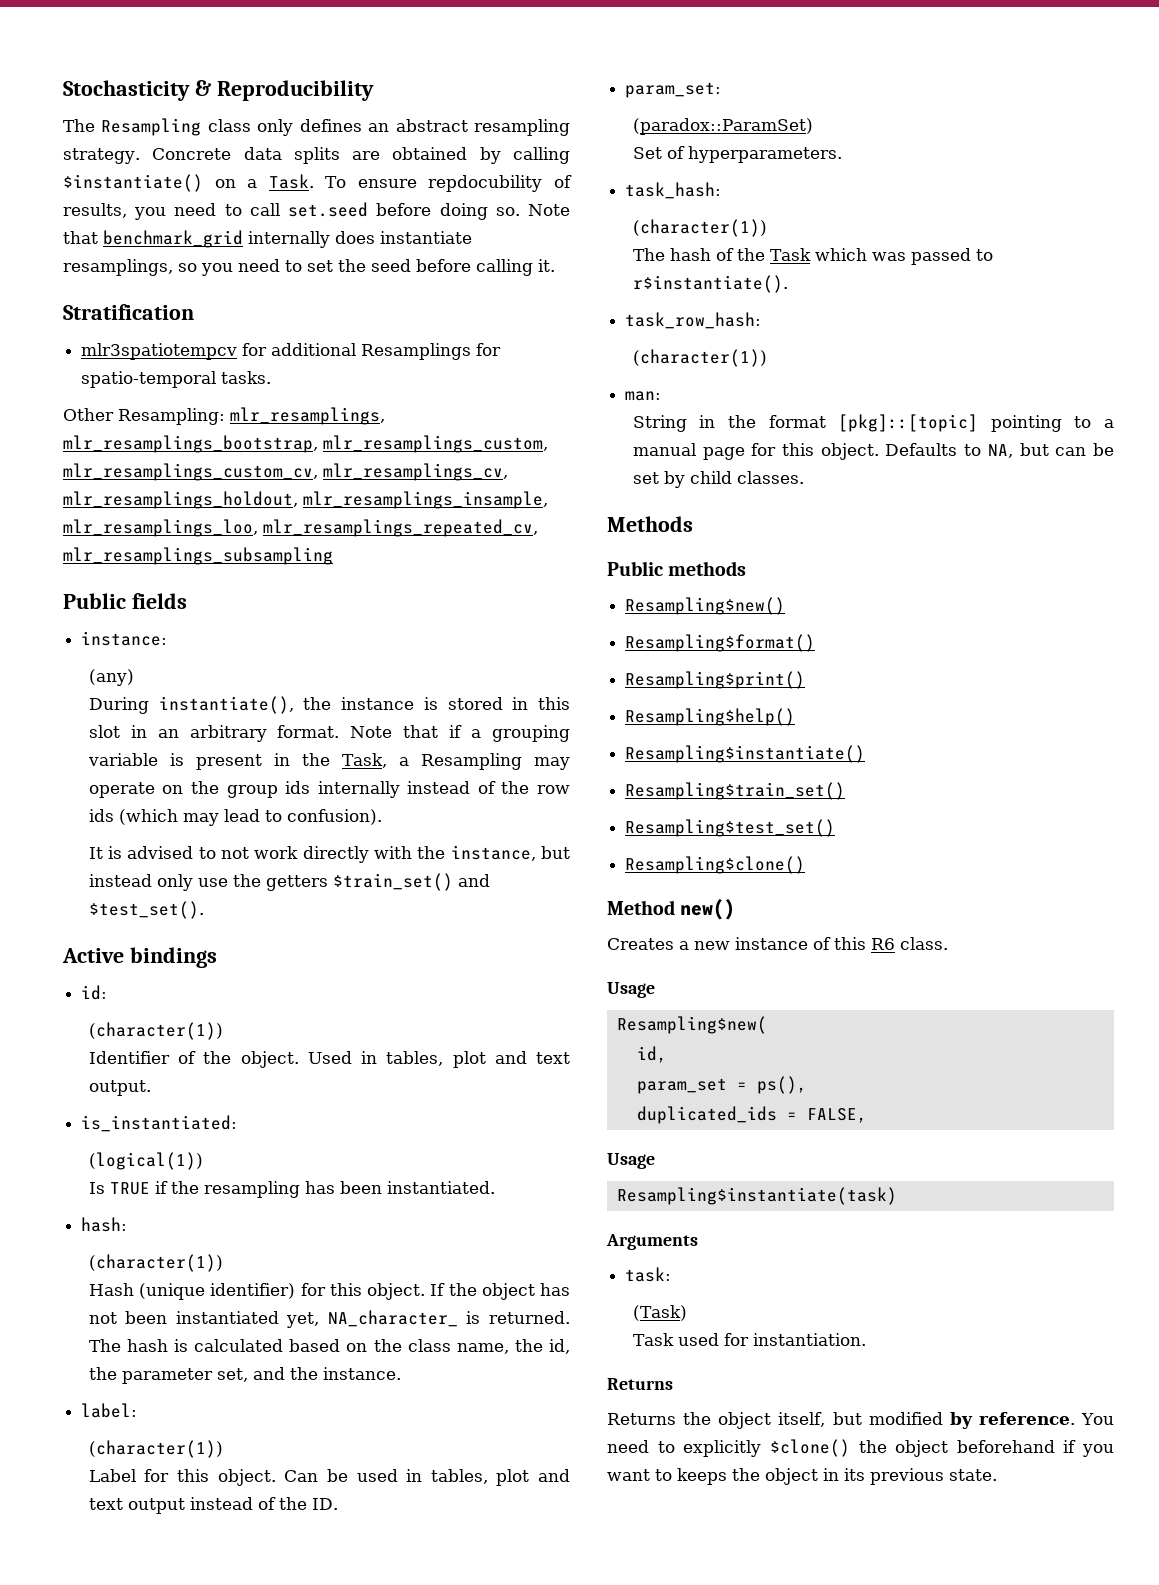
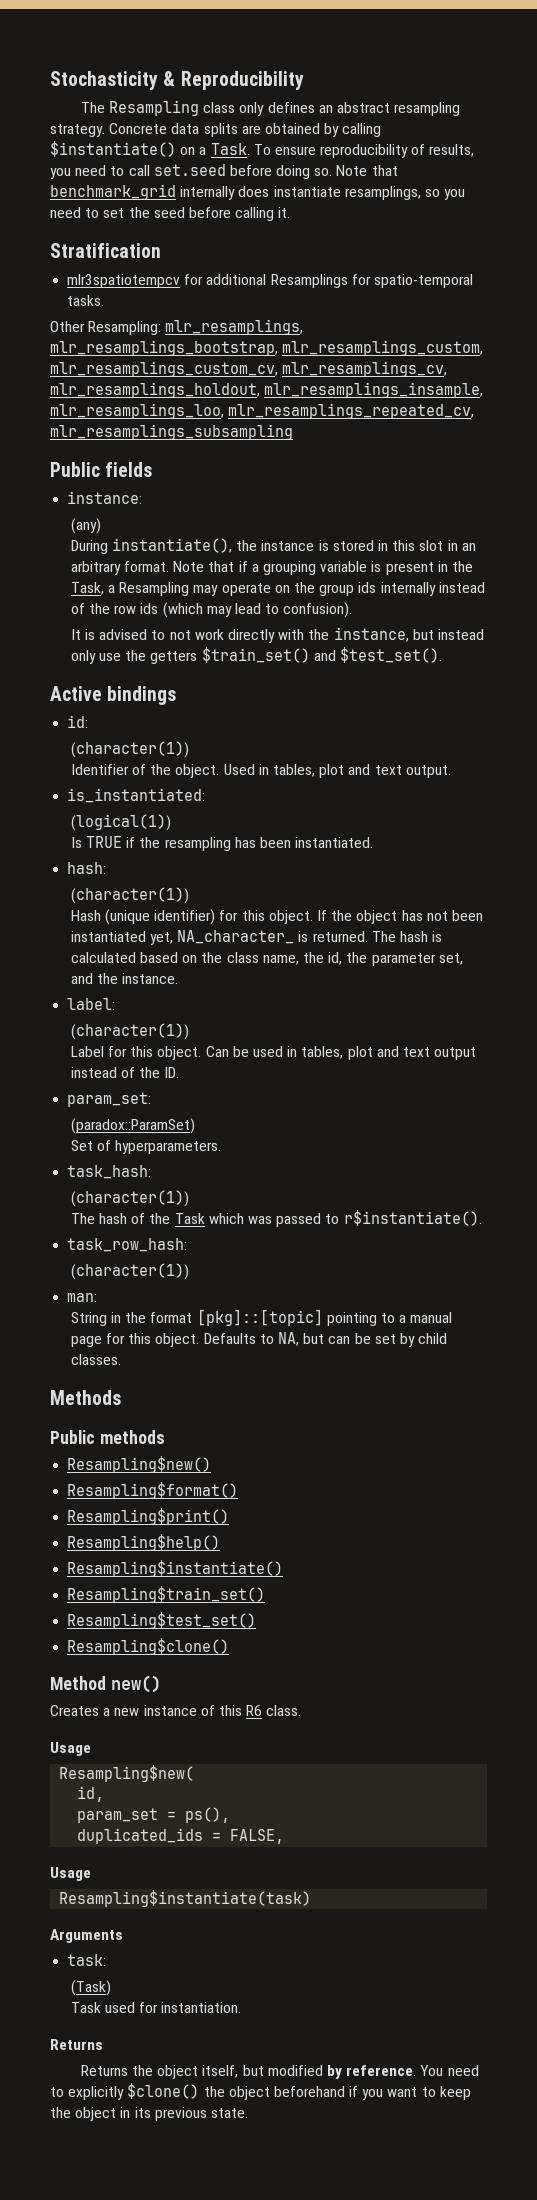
- To ensure repdocubility of results, you need to call set.seed before doing so.
+ To ensure reproducibility of results, you need to call set.seed before doing so.
- You need to explicitly $clone() the object beforehand if you want to keeps the object in its previous state.
+ You need to explicitly $clone() the object beforehand if you want to keep the object in its previous state.

